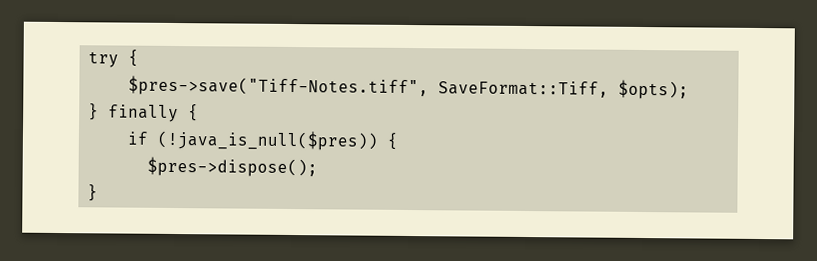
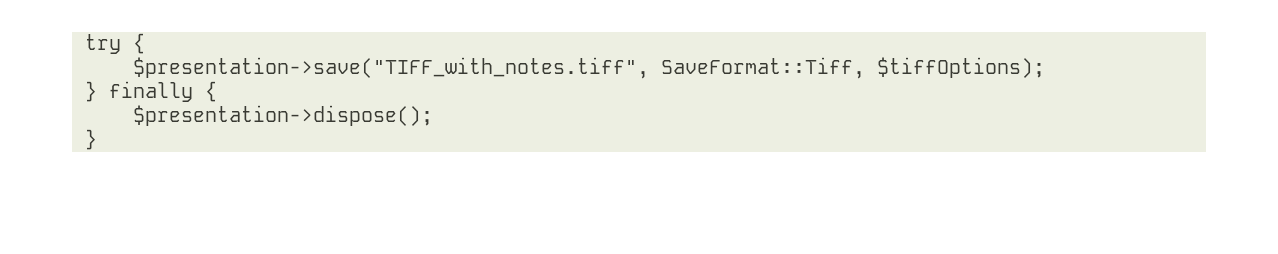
- $pres->save("Tiff-Notes.tiff", SaveFormat::Tiff, $opts);
+ $presentation->save("TIFF_with_notes.tiff", SaveFormat::Tiff, $tiffOptions);
- if (!java_is_null($pres)) {
- $pres->dispose();
+ $presentation->dispose();

